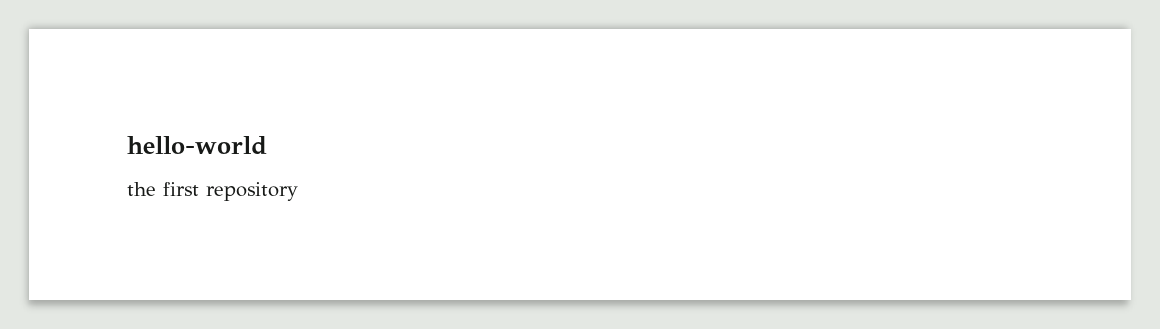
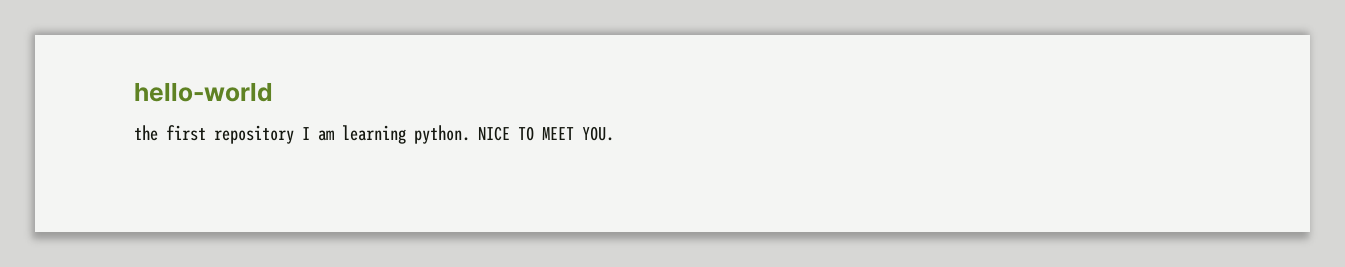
- the first repository
+ the first repository I am learning python. NICE TO MEET YOU.

